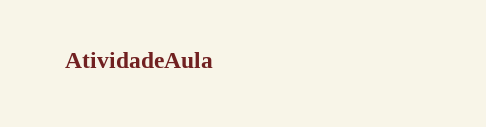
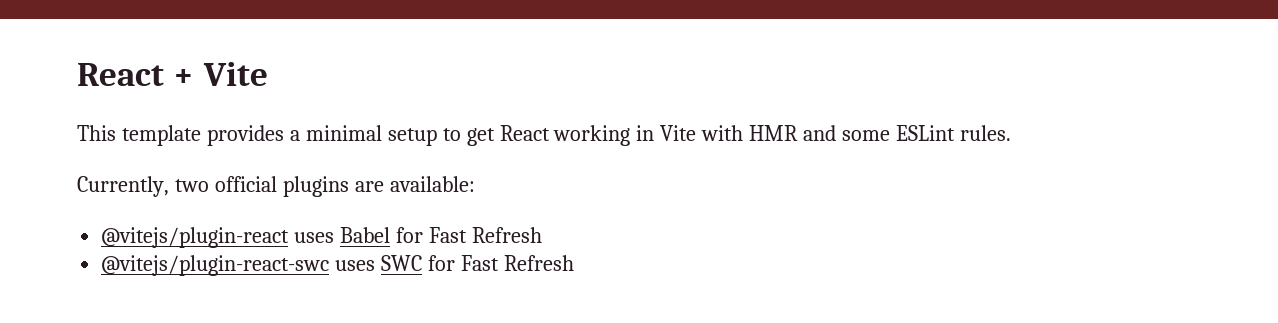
- AtividadeAula
+ React + Vite
+ This template provides a minimal setup to get React working in Vite with HMR and some ESLint rules.
+ Currently, two official plugins are available:
+ @vitejs/plugin-react uses Babel for Fast Refresh
+ @vitejs/plugin-react-swc uses SWC for Fast Refresh

